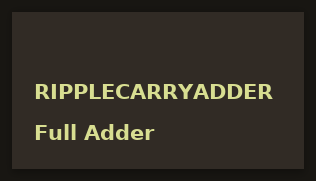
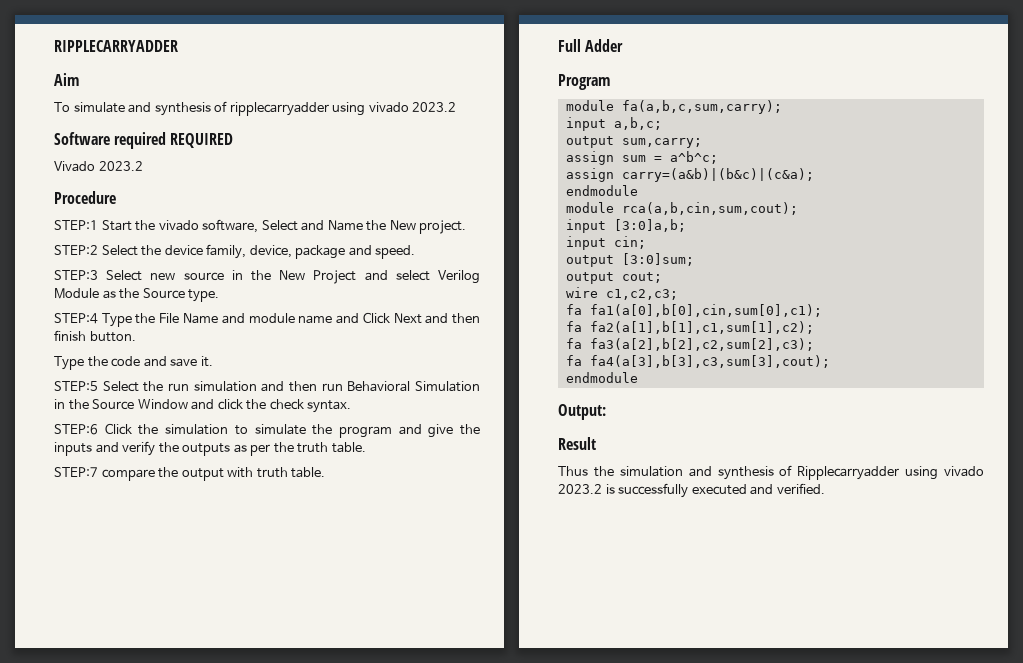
+ Aim
+ To simulate and synthesis of ripplecarryadder using vivado 2023.2
+ Software required REQUIRED
+ Vivado 2023.2
+ Procedure
+ STEP:1 Start the vivado software, Select and Name the New project.
+ STEP:2 Select the device family, device, package and speed.
+ STEP:3 Select new source in the New Project and select Verilog Module as the Source type.
+ STEP:4 Type the File Name and module name and Click Next and then finish button.
+ Type the code and save it.
+ STEP:5 Select the run simulation and then run Behavioral Simulation in the Source Window and click the check syntax.
+ STEP:6 Click the simulation to simulate the program and give the inputs and verify the outputs as per the truth table.
+ STEP:7 compare the output with truth table.
  Full Adder
+ Program
+ module fa(a,b,c,sum,carry);
+ input a,b,c;
+ output sum,carry;
+ assign sum = a^b^c;
+ assign carry=(a&b)|(b&c)|(c&a);
+ endmodule
+ module rca(a,b,cin,sum,cout);
+ input [3:0]a,b;
+ input cin;
+ output [3:0]sum;
+ output cout;
+ wire c1,c2,c3;
+ fa fa1(a[0],b[0],cin,sum[0],c1);
+ fa fa2(a[1],b[1],c1,sum[1],c2);
+ fa fa3(a[2],b[2],c2,sum[2],c3);
+ fa fa4(a[3],b[3],c3,sum[3],cout);
+ endmodule
+ Output:
+ Result
+ Thus the simulation and synthesis of Ripplecarryadder using vivado 2023.2 is successfully executed and verified.

